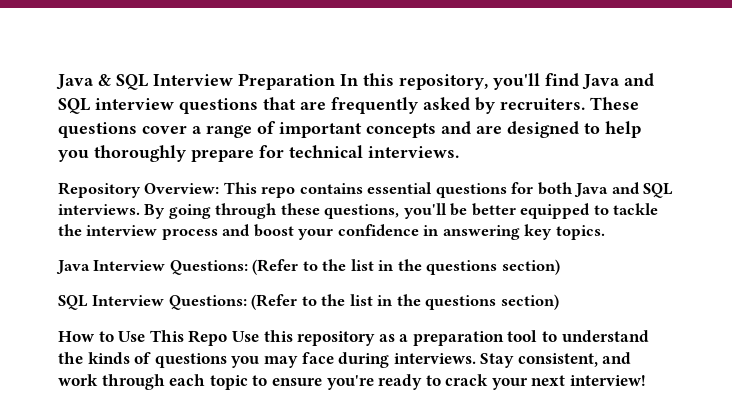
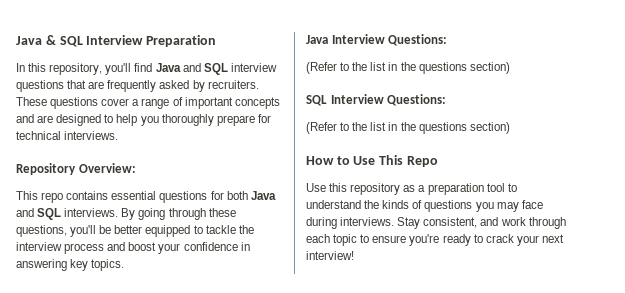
- Java & SQL Interview Preparation In this repository, you'll find Java and SQL interview questions that are frequently asked by recruiters.
+ Java & SQL Interview Preparation
+ In this repository, you'll find Java and SQL interview questions that are frequently asked by recruiters.
- Repository Overview: This repo contains essential questions for both Java and SQL interviews.
+ Repository Overview:
+ This repo contains essential questions for both Java and SQL interviews.
- Java Interview Questions: (Refer to the list in the questions section)
+ Java Interview Questions:
+ (Refer to the list in the questions section)
- SQL Interview Questions: (Refer to the list in the questions section)
+ SQL Interview Questions:
+ (Refer to the list in the questions section)
- How to Use This Repo Use this repository as a preparation tool to understand the kinds of questions you may face during interviews.
+ How to Use This Repo
+ Use this repository as a preparation tool to understand the kinds of questions you may face during interviews.

